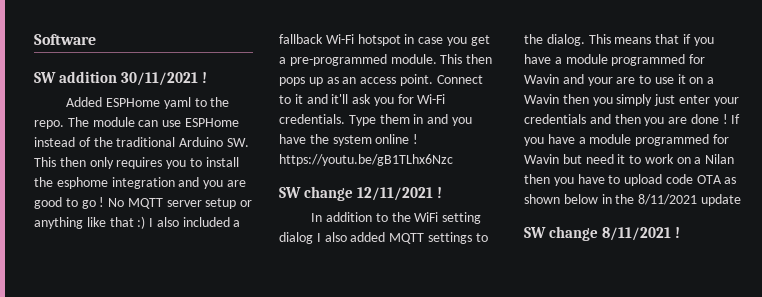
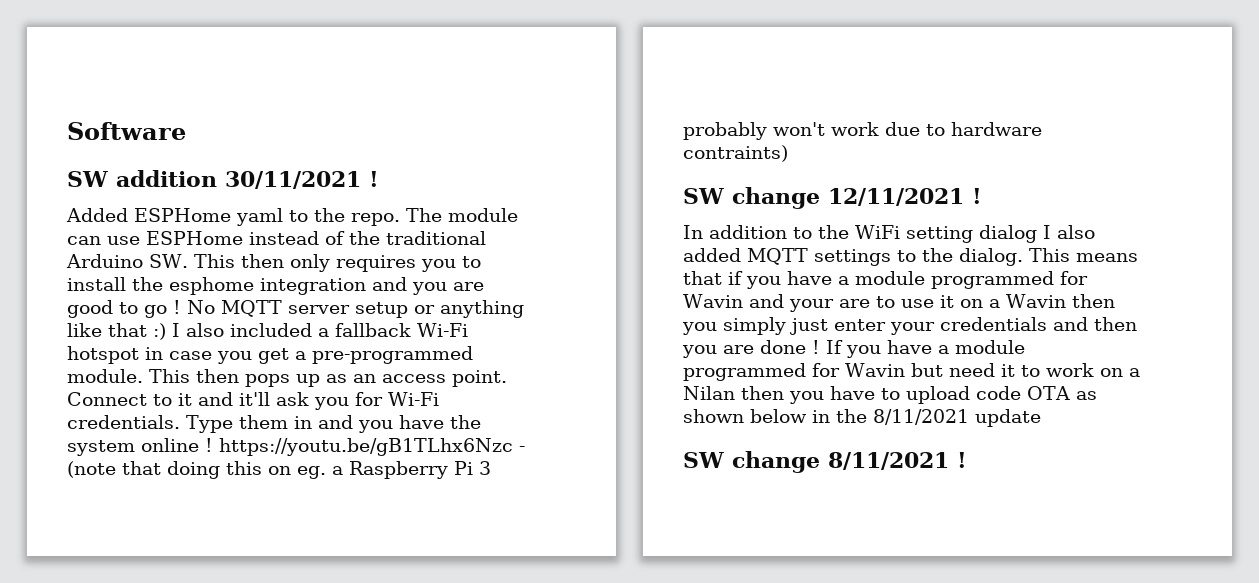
- Type them in and you have the system online ! https://youtu.be/gB1TLhx6Nzc
+ Type them in and you have the system online ! https://youtu.be/gB1TLhx6Nzc - (note that doing this on eg. a Raspberry Pi 3 probably won't work due to hardware contraints)

